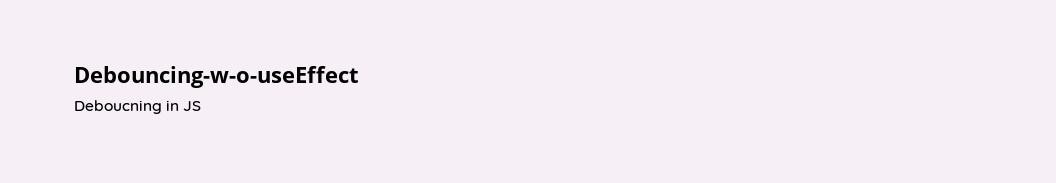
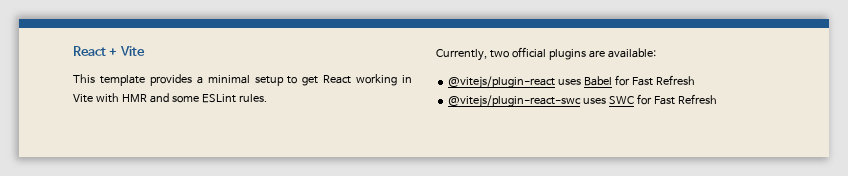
- Debouncing-w-o-useEffect
- Deboucning in JS
+ React + Vite
+ This template provides a minimal setup to get React working in Vite with HMR and some ESLint rules.
+ Currently, two official plugins are available:
+ @vitejs/plugin-react uses Babel for Fast Refresh
+ @vitejs/plugin-react-swc uses SWC for Fast Refresh

